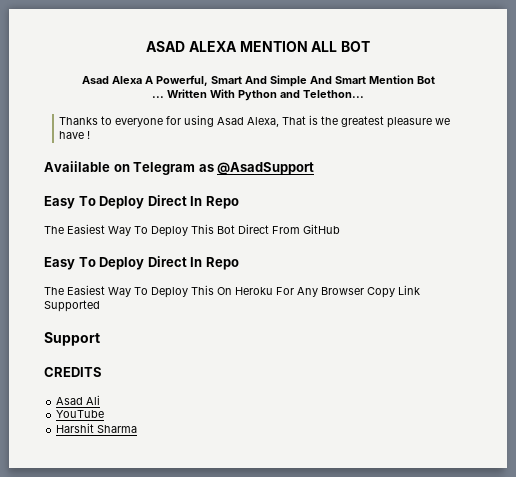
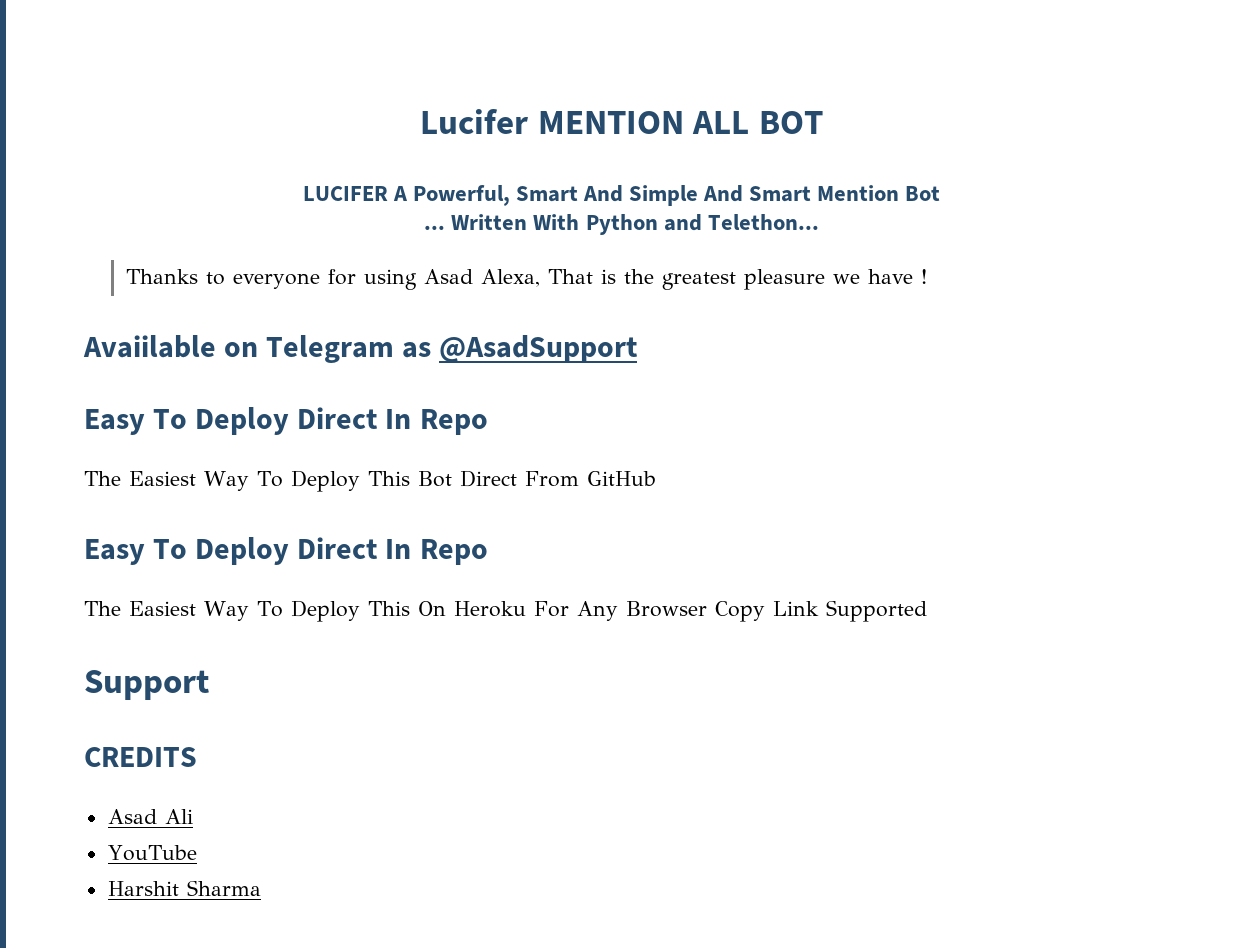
- ASAD ALEXA MENTION ALL BOT
+ Lucifer MENTION ALL BOT
- Asad Alexa A Powerful, Smart And Simple And Smart Mention Bot
+ LUCIFER A Powerful, Smart And Simple And Smart Mention Bot

